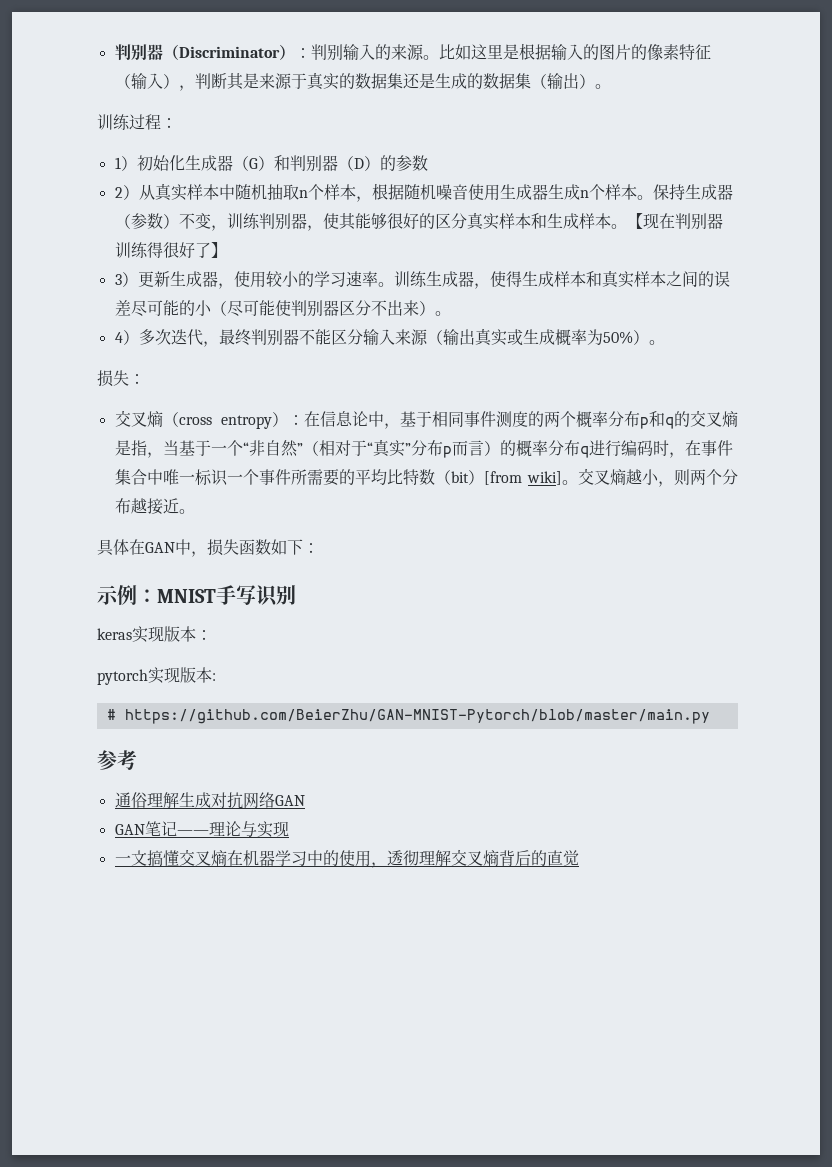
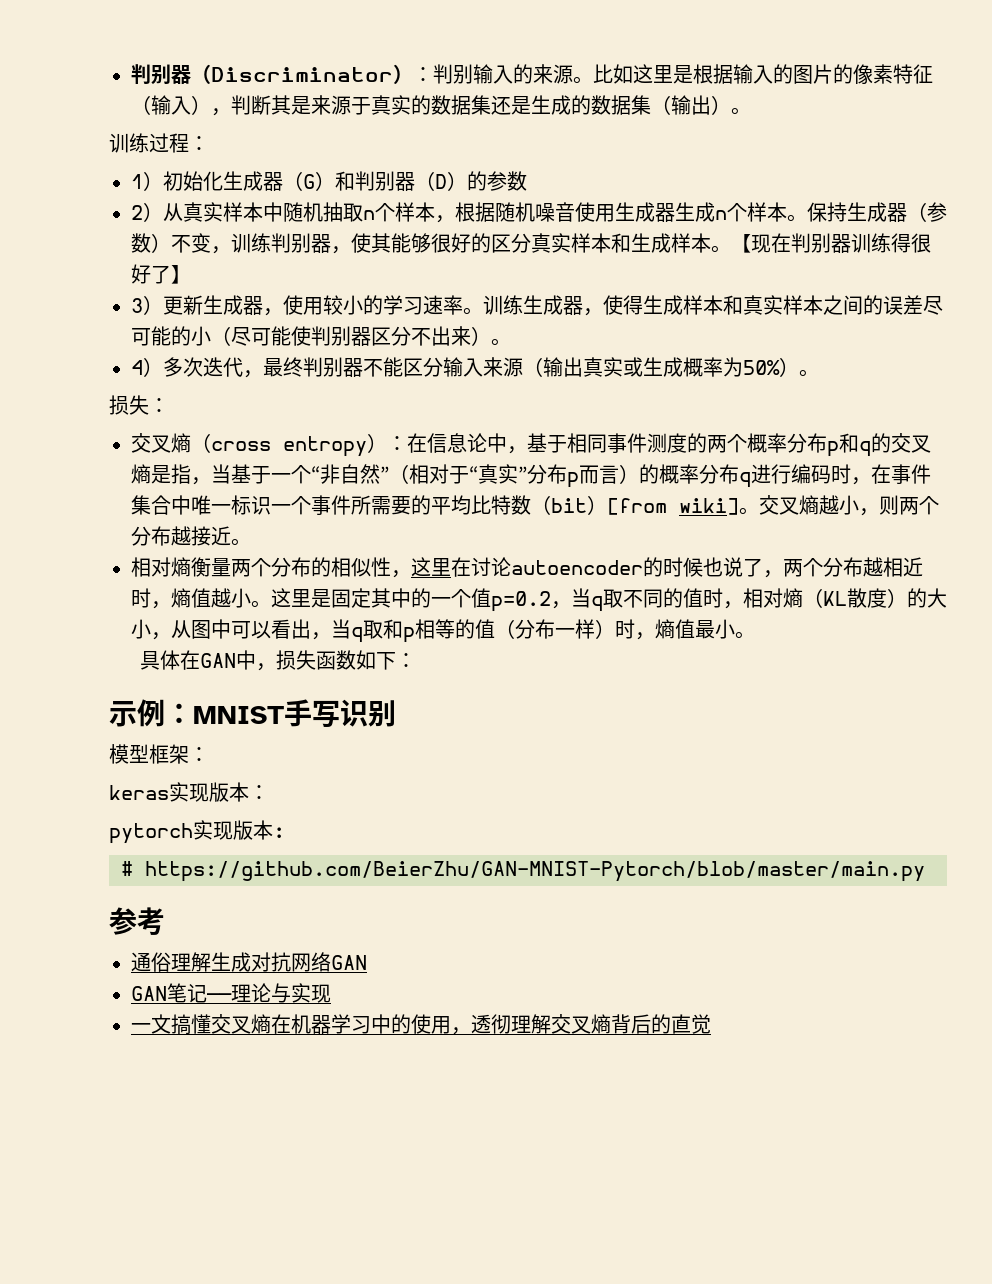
+ 相对熵衡量两个分布的相似性，这里在讨论autoencoder的时候也说了，两个分布越相近时，熵值越小。这里是固定其中的一个值p=0.2，当q取不同的值时，相对熵（KL散度）的大小，从图中可以看出，当q取和p相等的值（分布一样）时，熵值最小。
+ 模型框架：

